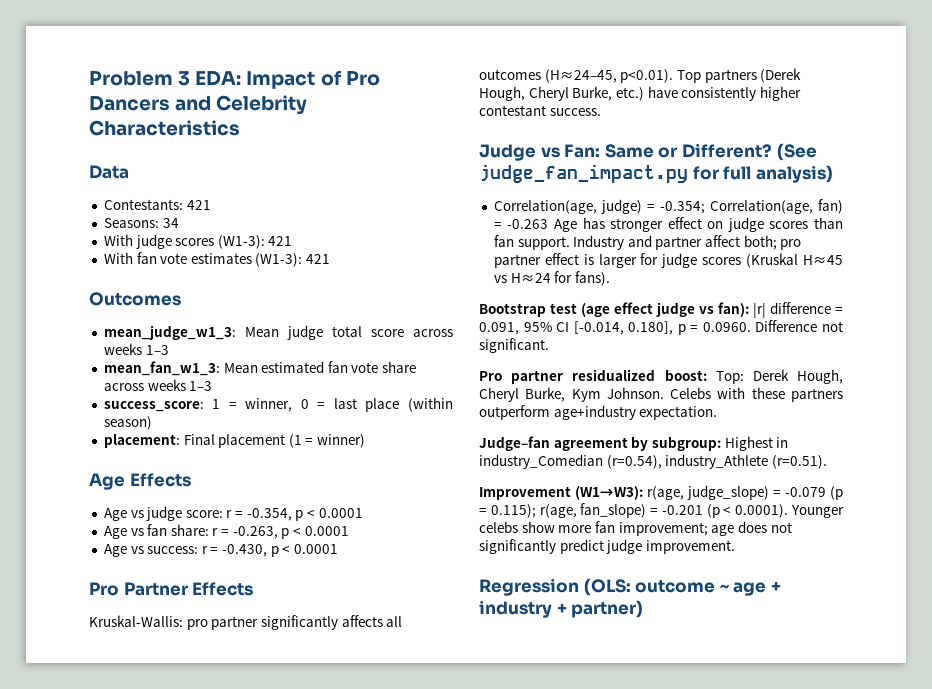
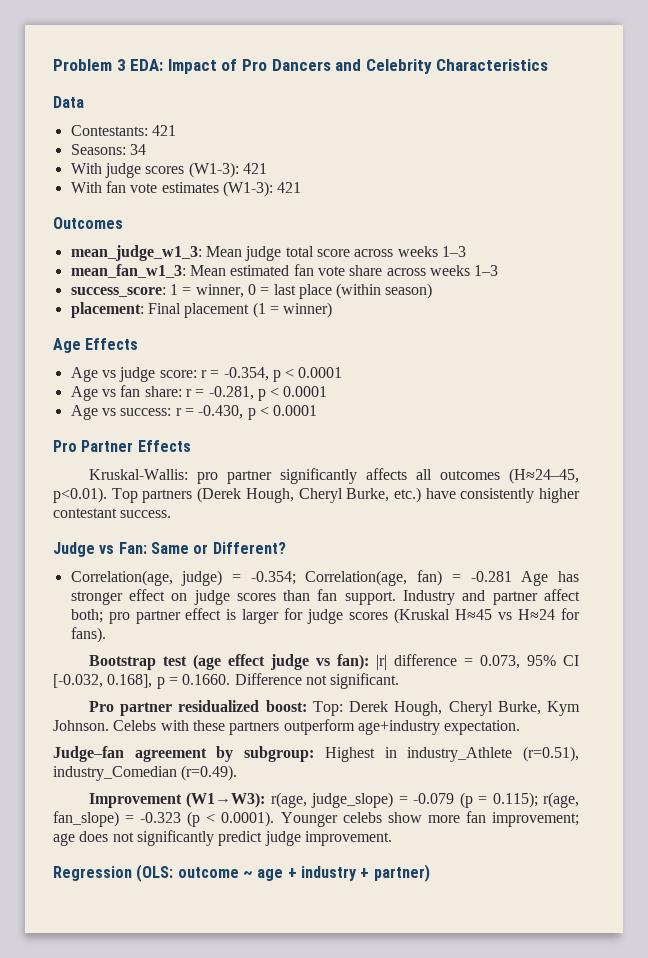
- Age vs fan share: r = -0.263, p < 0.0001
+ Age vs fan share: r = -0.281, p < 0.0001
- (See judge_fan_impact.py for full analysis)
- Correlation(age, judge) = -0.354; Correlation(age, fan) = -0.263 Age has stronger effect on judge scores than fan support.
+ Correlation(age, judge) = -0.354; Correlation(age, fan) = -0.281 Age has stronger effect on judge scores than fan support.
- Bootstrap test (age effect judge vs fan): |r| difference = 0.091, 95% CI [-0.014, 0.180], p = 0.0960. Difference not significant.
+ Bootstrap test (age effect judge vs fan): |r| difference = 0.073, 95% CI [-0.032, 0.168], p = 0.1660. Difference not significant.
- Judge–fan agreement by subgroup: Highest in industry_Comedian (r=0.54), industry_Athlete (r=0.51).
+ Judge–fan agreement by subgroup: Highest in industry_Athlete (r=0.51), industry_Comedian (r=0.49).
- Improvement (W1→W3): r(age, judge_slope) = -0.079 (p = 0.115); r(age, fan_slope) = -0.201 (p < 0.0001). Younger celebs show more fan improvement; age does not significantly predict judge improvement.
+ Improvement (W1→W3): r(age, judge_slope) = -0.079 (p = 0.115); r(age, fan_slope) = -0.323 (p < 0.0001). Younger celebs show more fan improvement; age does not significantly predict judge improvement.

